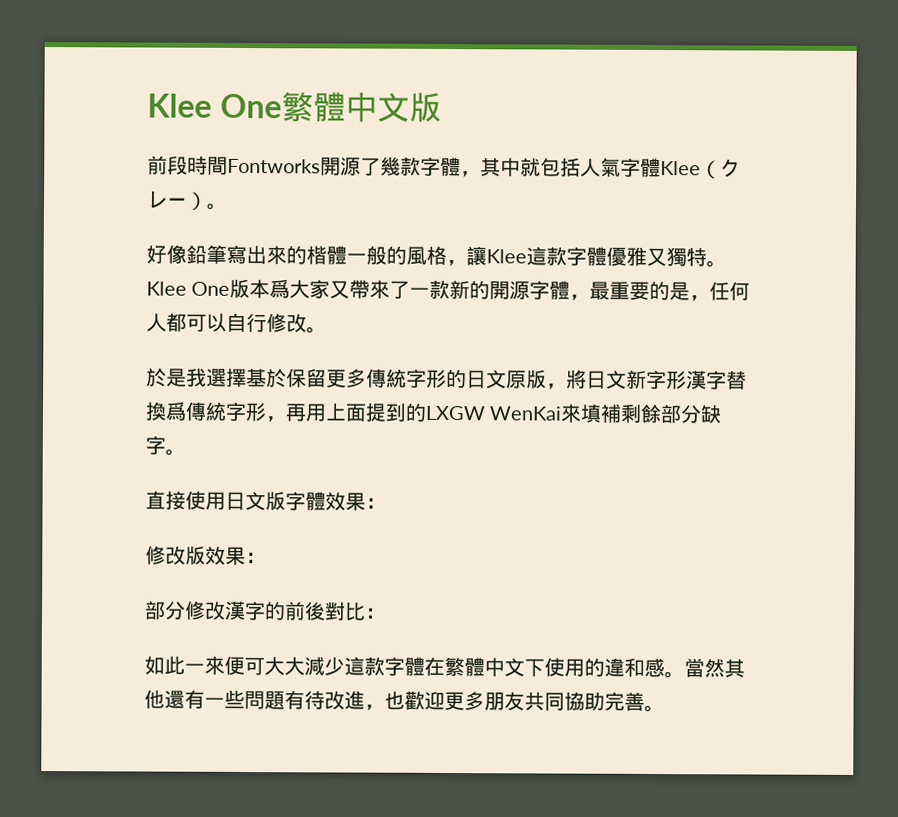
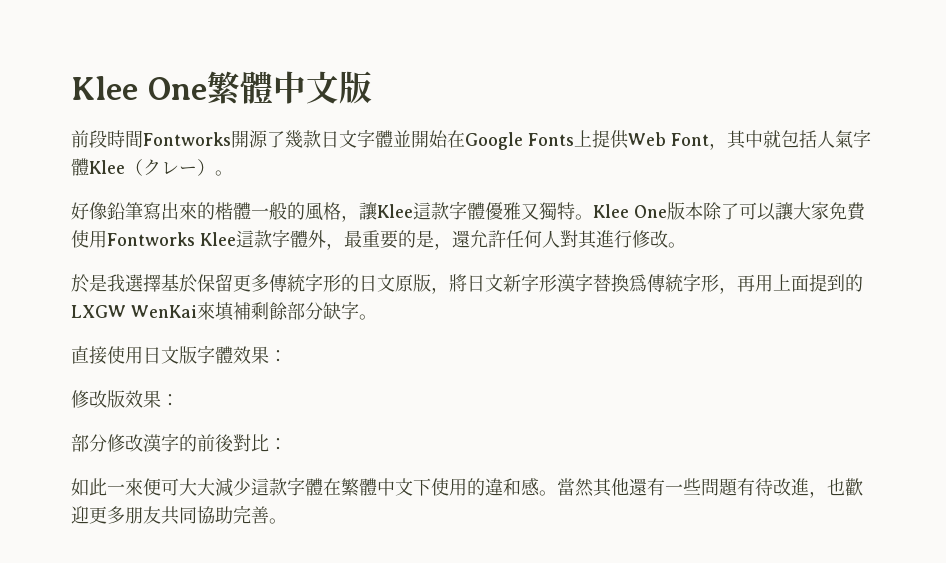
- 前段時間Fontworks開源了幾款字體，其中就包括人氣字體Klee（クレー）。
+ 前段時間Fontworks開源了幾款日文字體並開始在Google Fonts上提供Web Font，其中就包括人氣字體Klee（クレー）。
- Klee One版本爲大家又帶來了一款新的開源字體，最重要的是，任何人都可以自行修改。
+ Klee One版本除了可以讓大家免費使用Fontworks Klee這款字體外，最重要的是，還允許任何人對其進行修改。

